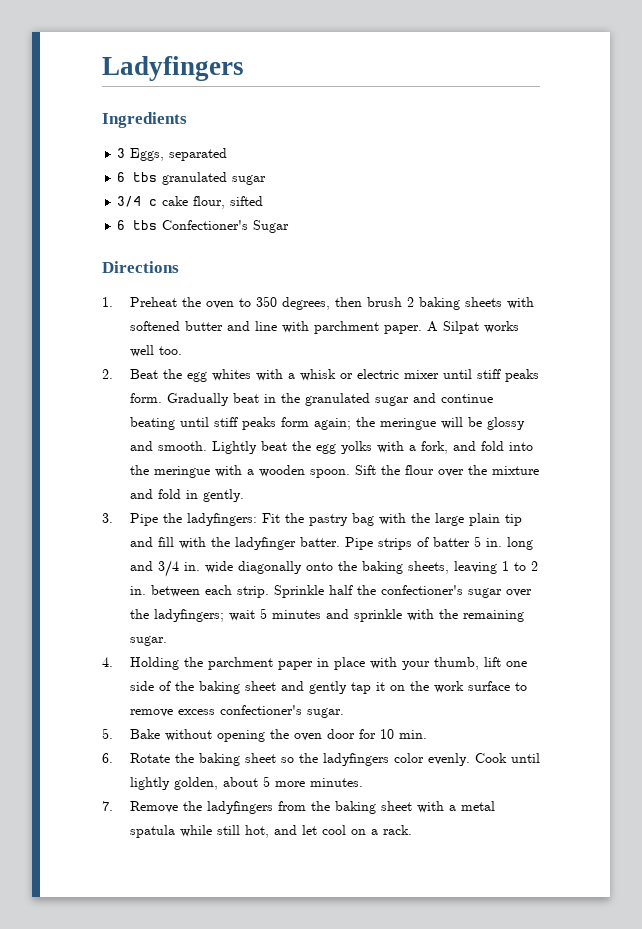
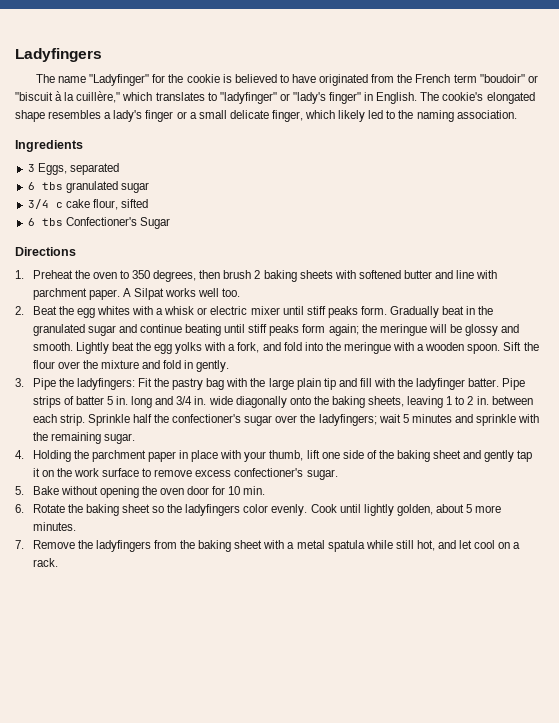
+ The name "Ladyfinger" for the cookie is believed to have originated from the French term "boudoir" or "biscuit à la cuillère," which translates to "ladyfinger" or "lady's finger" in English. The cookie's elongated shape resembles a lady's finger or a small delicate finger, which likely led to the naming association.

